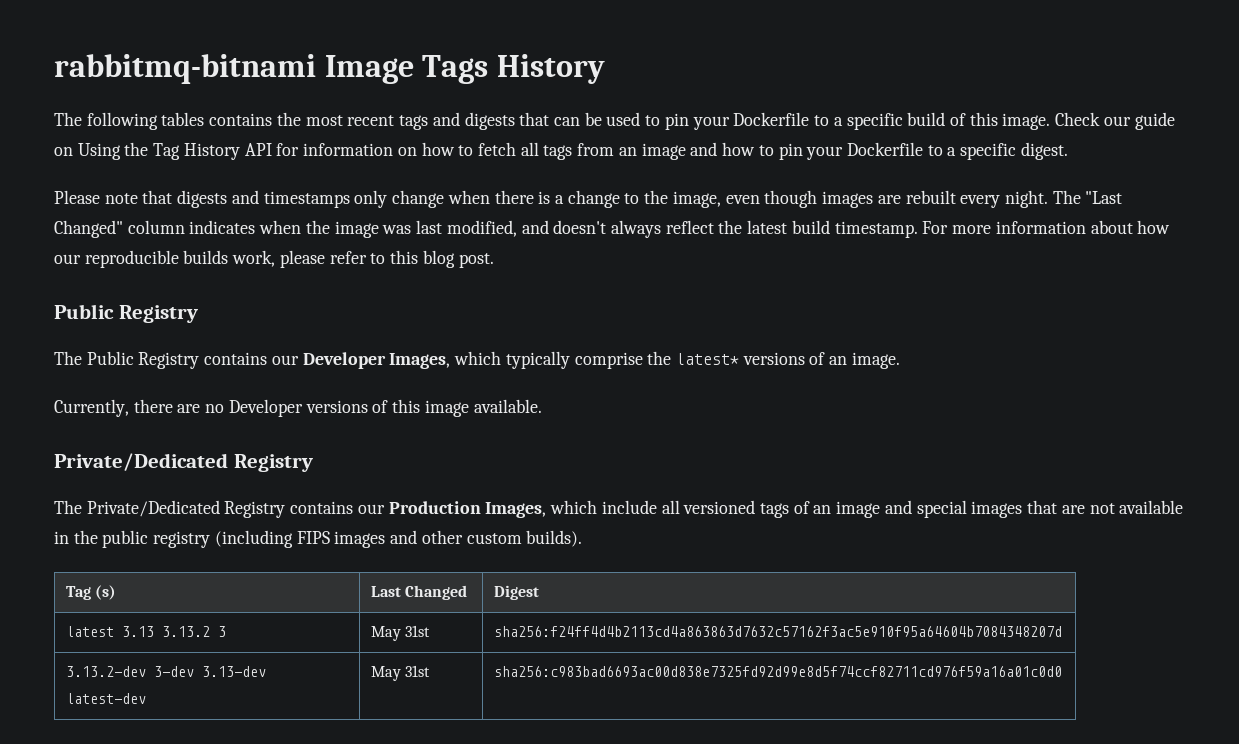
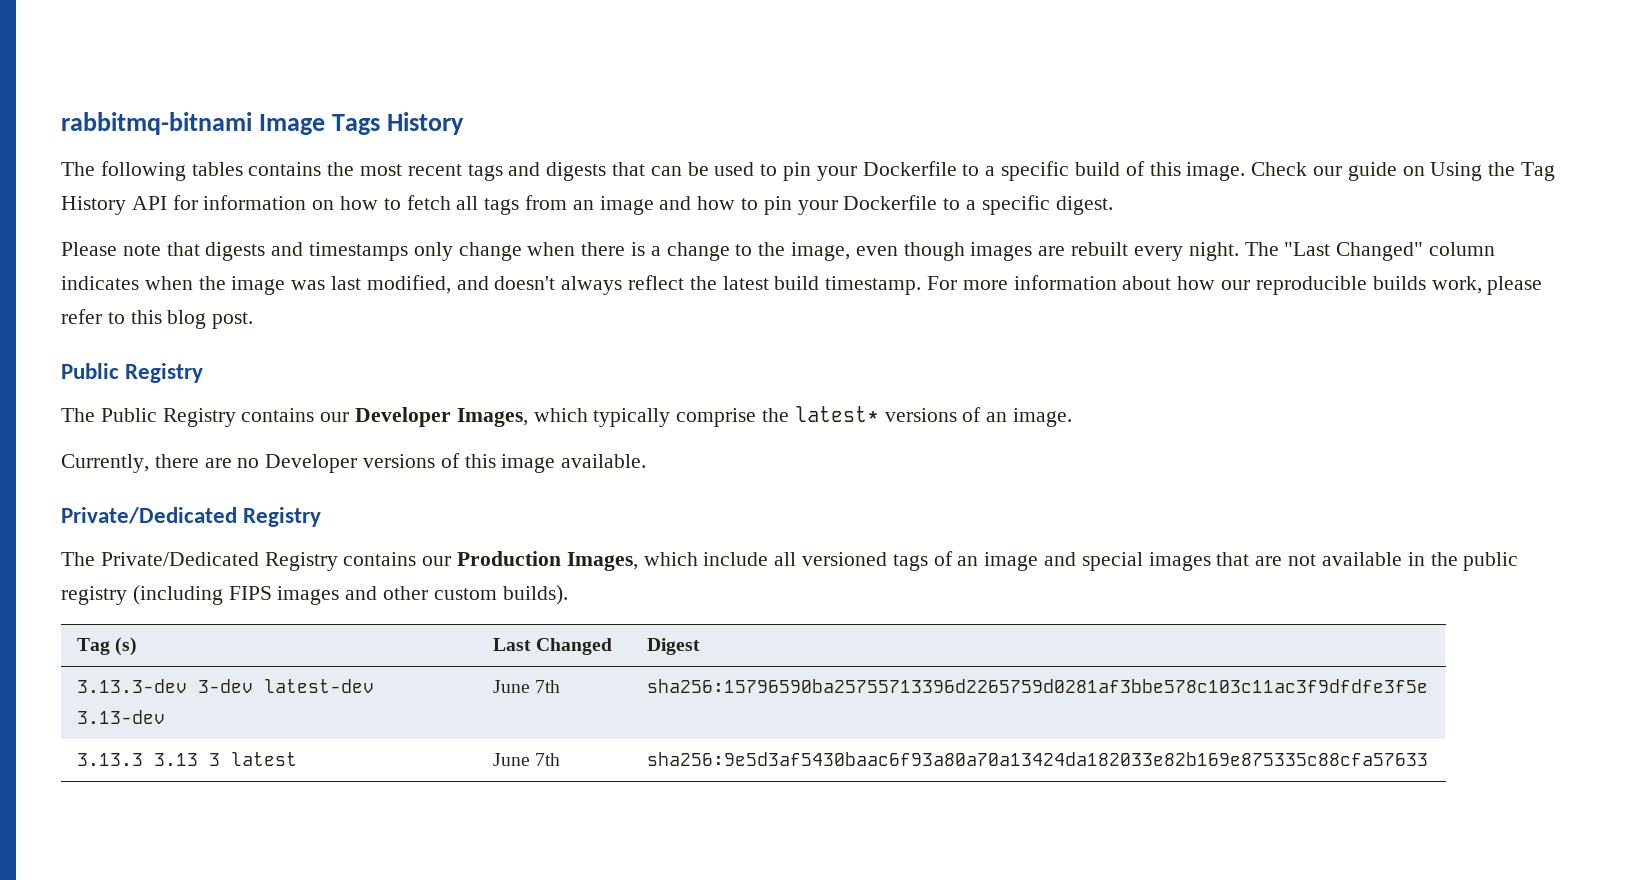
- latest 3.13 3.13.2 3 | May 31st | sha256:f24ff4d4b2113cd4a863863d7632c57162f3ac5e910f95a64604b7084348207d
- 3.13.2-dev 3-dev 3.13-dev latest-dev | May 31st | sha256:c983bad6693ac00d838e7325fd92d99e8d5f74ccf82711cd976f59a16a01c0d0
+ 3.13.3-dev 3-dev latest-dev 3.13-dev | June 7th | sha256:15796590ba25755713396d2265759d0281af3bbe578c103c11ac3f9dfdfe3f5e
+ 3.13.3 3.13 3 latest | June 7th | sha256:9e5d3af5430baac6f93a80a70a13424da182033e82b169e875335c88cfa57633

